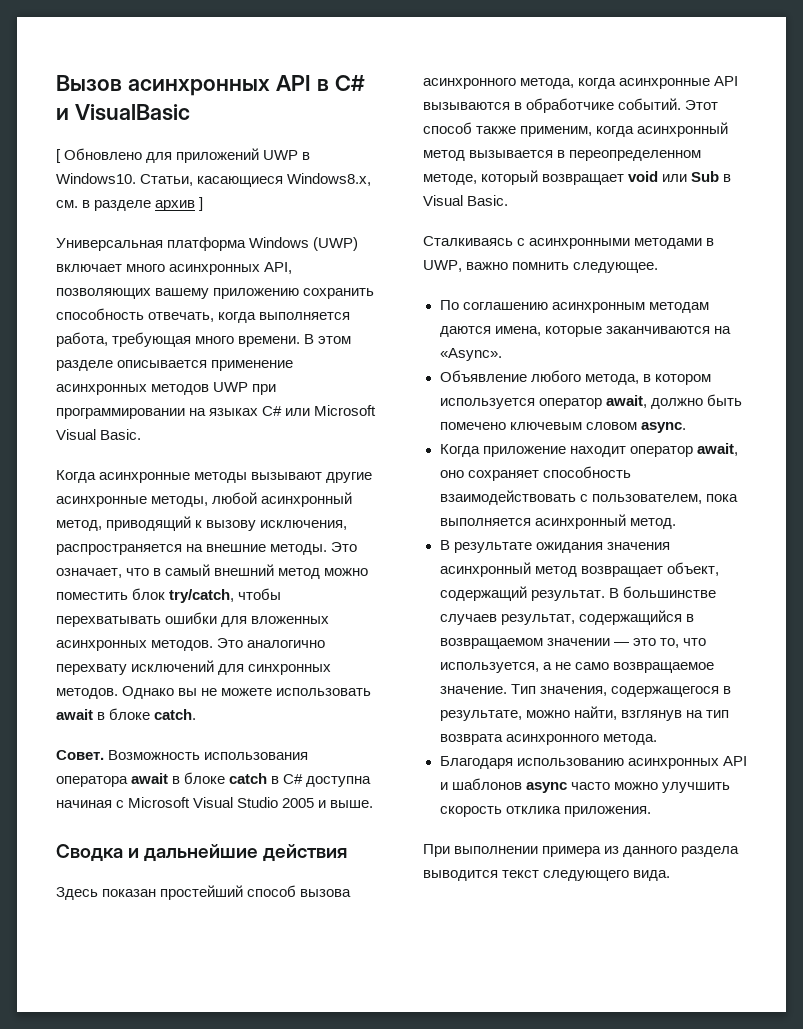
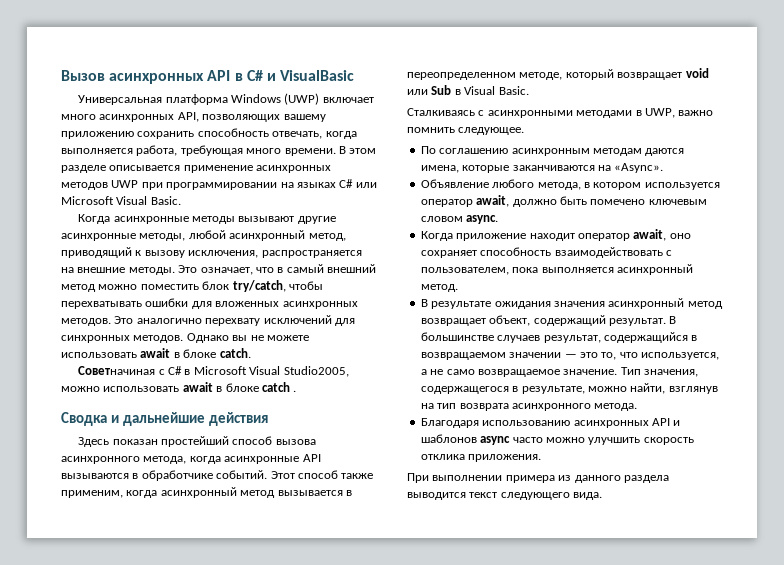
- [ Обновлено для приложений UWP в Windows10. Статьи, касающиеся Windows8.x, см. в разделе архив ]
- Совет. Возможность использования оператора await в блоке catch в С# доступна начиная с Microsoft Visual Studio 2005 и выше.
+ Советначиная с C# в Microsoft Visual Studio2005, можно использовать await в блоке catch .

